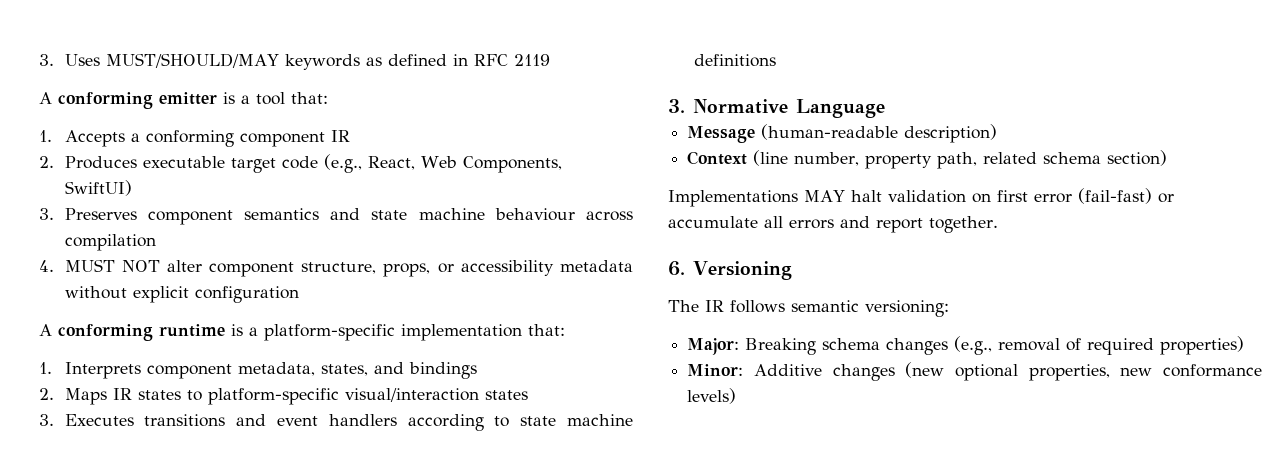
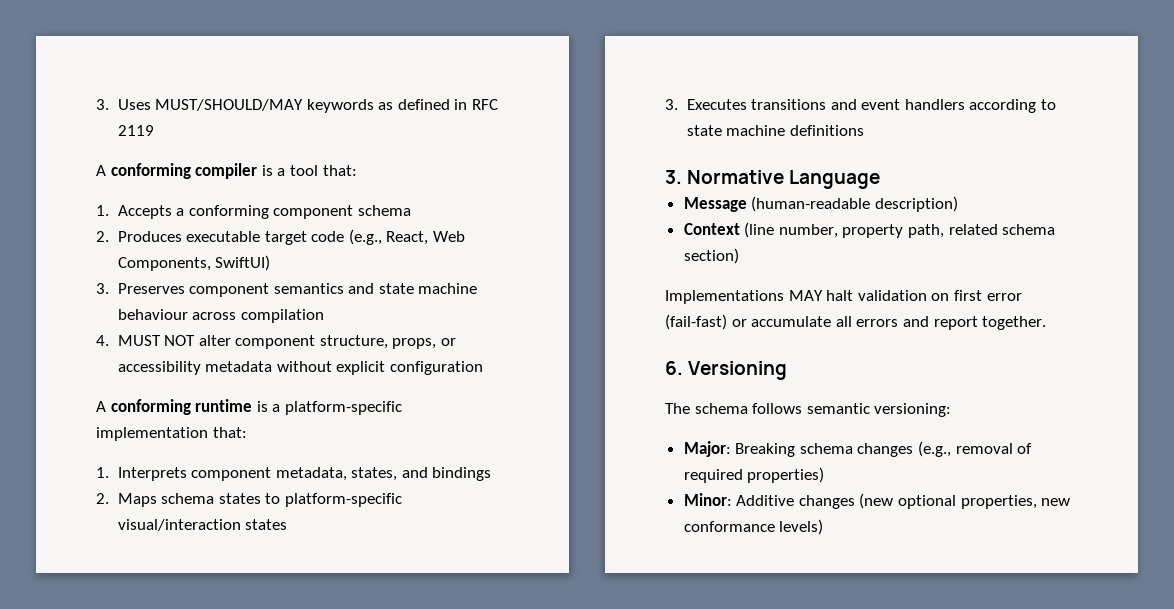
- A conforming emitter is a tool that:
+ A conforming compiler is a tool that:
- 1. Accepts a conforming component IR
+ 1. Accepts a conforming component schema
- 2. Maps IR states to platform-specific visual/interaction states
+ 2. Maps schema states to platform-specific visual/interaction states
- The IR follows semantic versioning:
+ The schema follows semantic versioning:

